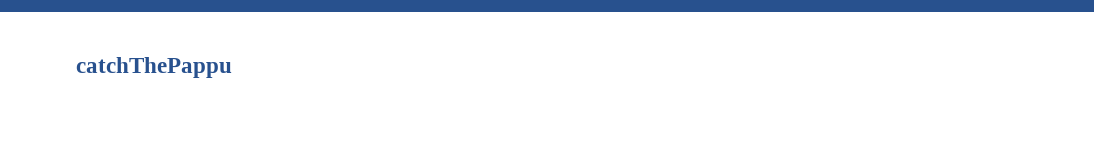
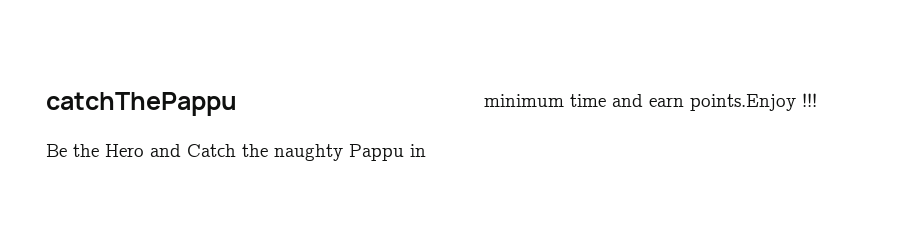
+ Be the Hero and Catch the naughty Pappu in minimum time and earn points.Enjoy !!!

